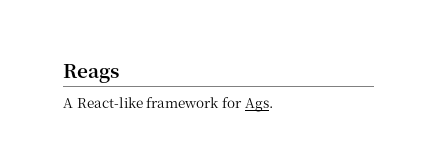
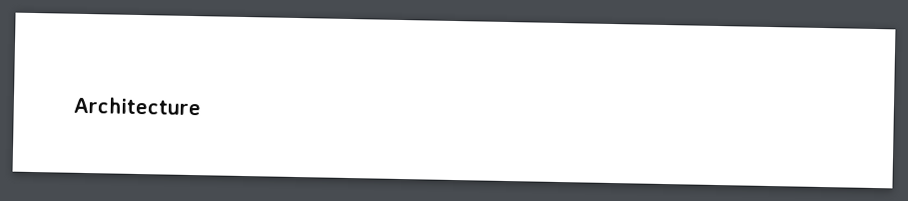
- Reags
- A React-like framework for Ags.
+ Architecture

